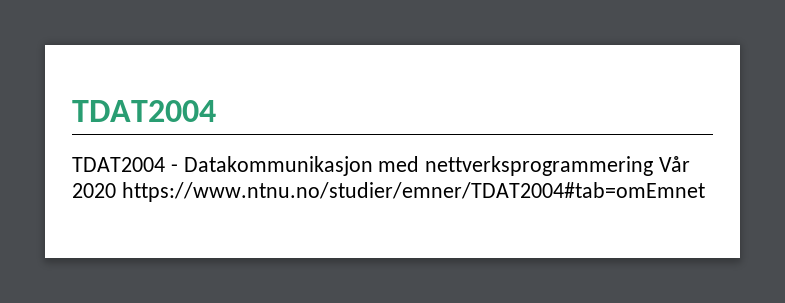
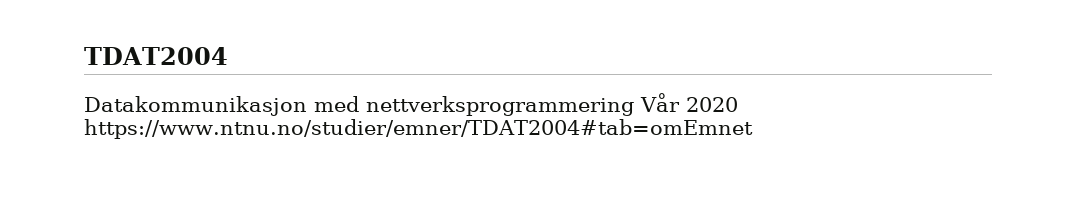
- TDAT2004 - Datakommunikasjon med nettverksprogrammering Vår 2020 https://www.ntnu.no/studier/emner/TDAT2004#tab=omEmnet
+ Datakommunikasjon med nettverksprogrammering Vår 2020 https://www.ntnu.no/studier/emner/TDAT2004#tab=omEmnet

